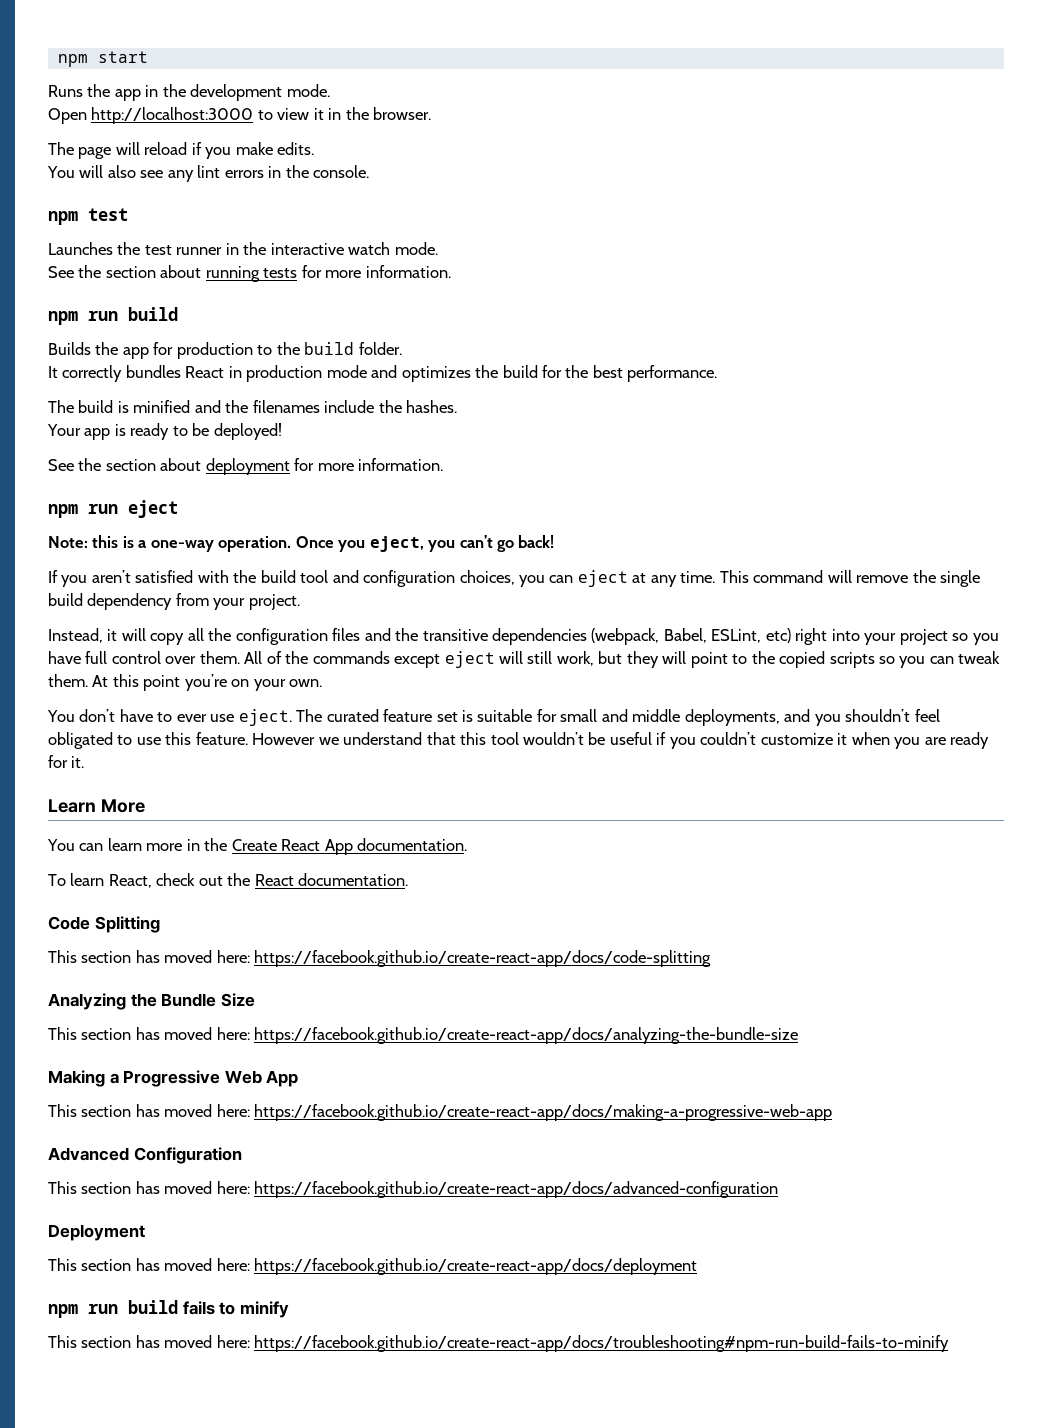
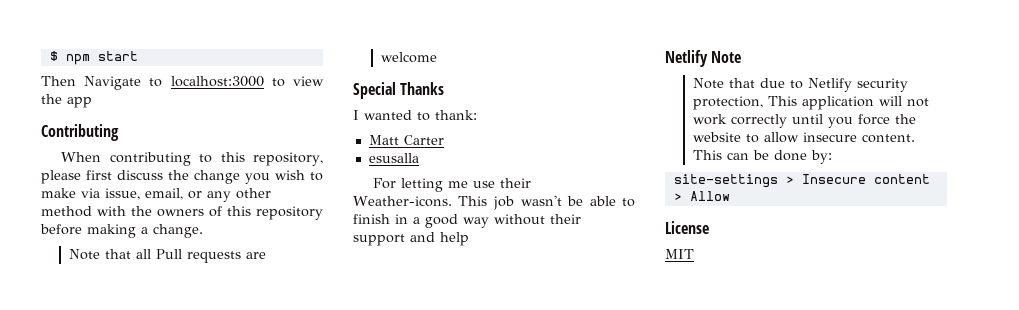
- npm start
+ $ npm start
- Runs the app in the development mode.
- Open http://localhost:3000 to view it in the browser.
- The page will reload if you make edits.
- You will also see any lint errors in the console.
- npm test
- Launches the test runner in the interactive watch mode.
- See the section about running tests for more information.
- npm run build
- Builds the app for production to the build folder.
- It correctly bundles React in production mode and optimizes the build for the best performance.
- The build is minified and the filenames include the hashes.
- Your app is ready to be deployed!
- See the section about deployment for more information.
- npm run eject
- Note: this is a one-way operation. Once you eject, you can’t go back!
- If you aren’t satisfied with the build tool and configuration choices, you can eject at any time. This command will remove the single build dependency from your project.
- Instead, it will copy all the configuration files and the transitive dependencies (webpack, Babel, ESLint, etc) right into your project so you have full control over them. All of the commands except eject will still work, but they will point to the copied scripts so you can tweak them. At this point you’re on your own.
- You don’t have to ever use eject. The curated feature set is suitable for small and middle deployments, and you shouldn’t feel obligated to use this feature. However we understand that this tool wouldn’t be useful if you couldn’t customize it when you are ready for it.
- Learn More
- You can learn more in the Create React App documentation.
- To learn React, check out the React documentation.
- Code Splitting
- This section has moved here: https://facebook.github.io/create-react-app/docs/code-splitting
- Analyzing the Bundle Size
- This section has moved here: https://facebook.github.io/create-react-app/docs/analyzing-the-bundle-size
- Making a Progressive Web App
- This section has moved here: https://facebook.github.io/create-react-app/docs/making-a-progressive-web-app
- Advanced Configuration
- This section has moved here: https://facebook.github.io/create-react-app/docs/advanced-configuration
- Deployment
- This section has moved here: https://facebook.github.io/create-react-app/docs/deployment
- npm run build fails to minify
- This section has moved here: https://facebook.github.io/create-react-app/docs/troubleshooting#npm-run-build-fails-to-minify
+ Then Navigate to localhost:3000 to view the app
+ Contributing
+ When contributing to this repository, please first discuss the change you wish to make via issue, email, or any other method with the owners of this repository before making a change.
+ Note that all Pull requests are welcome
+ Special Thanks
+ I wanted to thank:
+ Matt Carter
+ esusalla
+ For letting me use their Weather-icons. This job wasn't be able to finish in a good way without their support and help
+ Netlify Note
+ Note that due to Netlify security protection, This application will not work correctly until you force the website to allow insecure content. This can be done by:
+ site-settings > Insecure content > Allow
+ License
+ MIT

